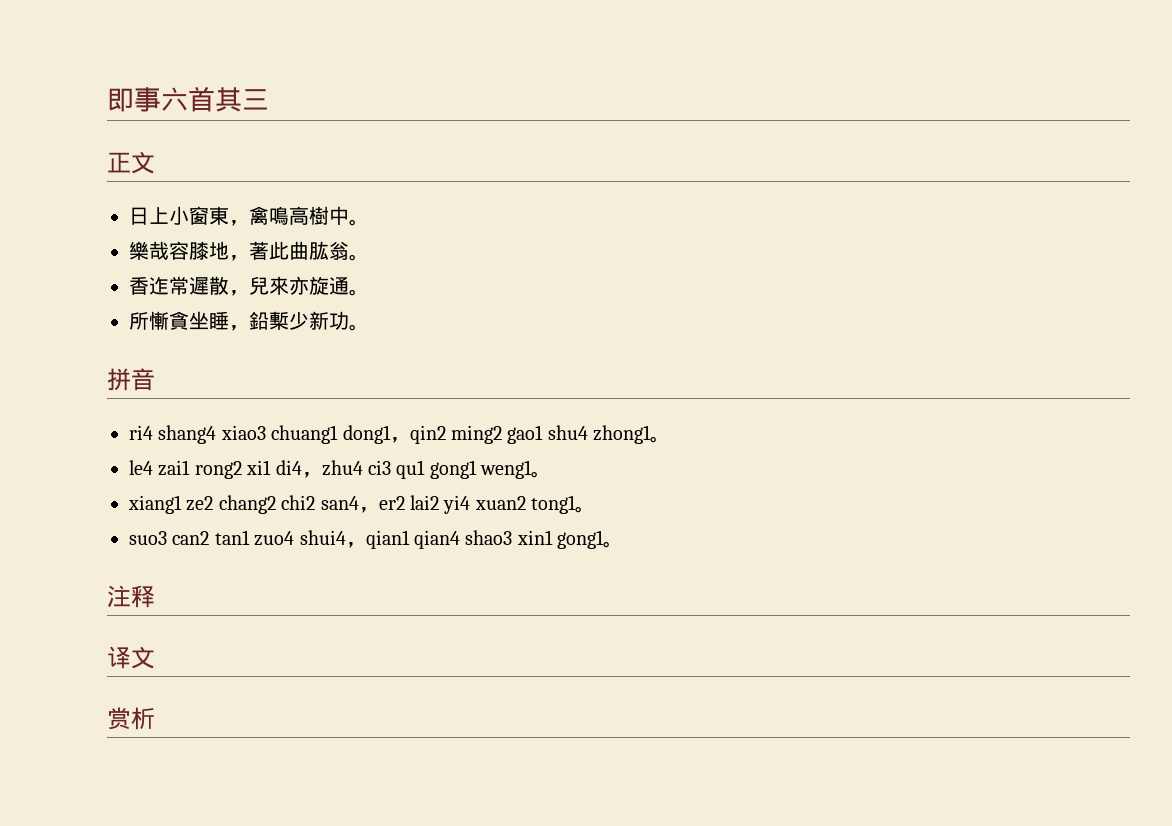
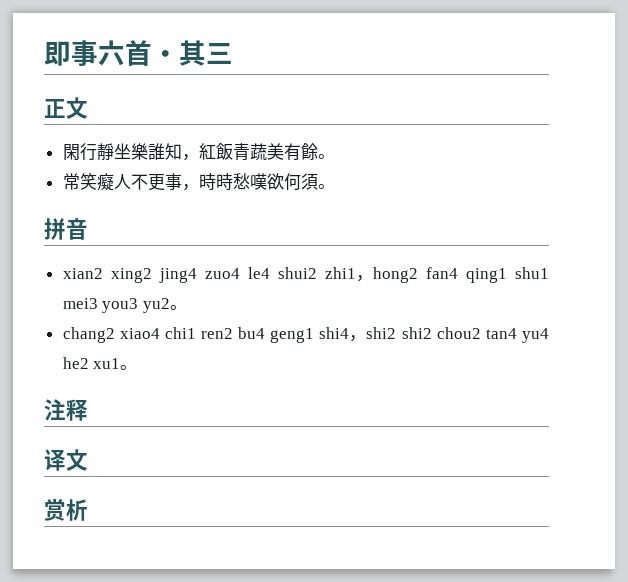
- 即事六首其三
+ 即事六首・其三
- 日上小窗東，禽鳴高樹中。
- 樂哉容膝地，著此曲肱翁。
- 香迮常遲散，兒來亦旋通。
- 所慚貪坐睡，鉛槧少新功。
+ 閑行靜坐樂誰知，紅飯青蔬美有餘。
+ 常笑癡人不更事，時時愁嘆欲何須。
  拼音
- ri4 shang4 xiao3 chuang1 dong1，qin2 ming2 gao1 shu4 zhong1。
- le4 zai1 rong2 xi1 di4，zhu4 ci3 qu1 gong1 weng1。
- xiang1 ze2 chang2 chi2 san4，er2 lai2 yi4 xuan2 tong1。
- suo3 can2 tan1 zuo4 shui4，qian1 qian4 shao3 xin1 gong1。
+ xian2 xing2 jing4 zuo4 le4 shui2 zhi1，hong2 fan4 qing1 shu1 mei3 you3 yu2。
+ chang2 xiao4 chi1 ren2 bu4 geng1 shi4，shi2 shi2 chou2 tan4 yu4 he2 xu1。

